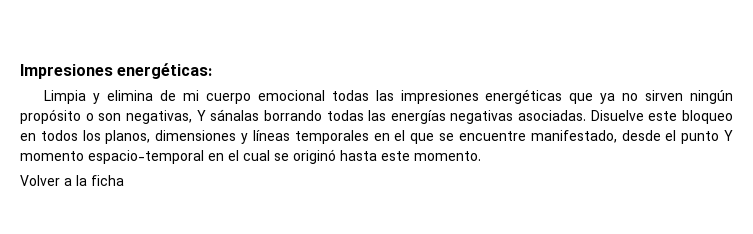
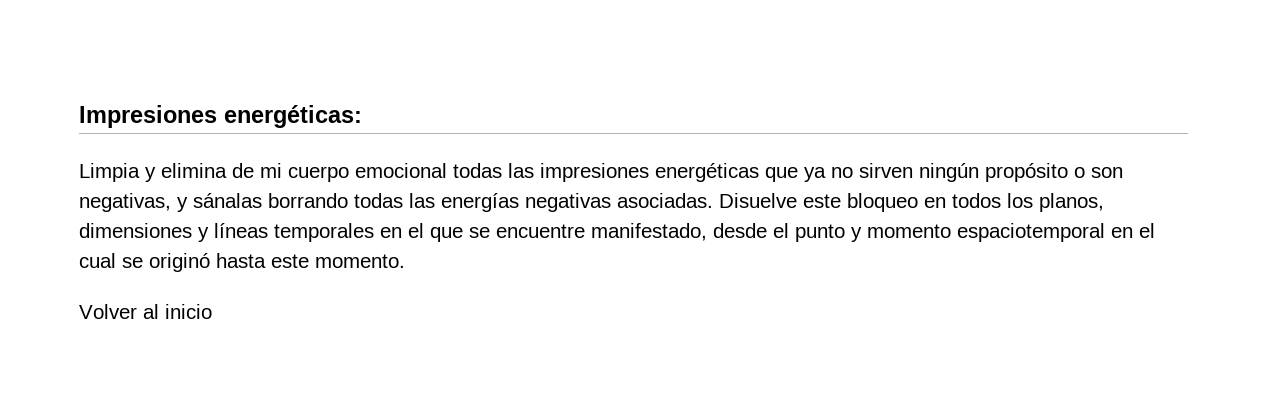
- Limpia y elimina de mi cuerpo emocional todas las impresiones energéticas que ya no sirven ningún propósito o son negativas, Y sánalas borrando todas las energías negativas asociadas.
+ Limpia y elimina de mi cuerpo emocional todas las impresiones energéticas que ya no sirven ningún propósito o son negativas, y sánalas borrando todas las energías negativas asociadas.
- Disuelve este bloqueo en todos los planos, dimensiones y líneas temporales en el que se encuentre manifestado, desde el punto Y momento espacio-temporal en el cual se originó hasta este momento.
+ Disuelve este bloqueo en todos los planos, dimensiones y líneas temporales en el que se encuentre manifestado, desde el punto y momento espaciotemporal en el cual se originó hasta este momento.
- Volver a la ficha
+ Volver al inicio

